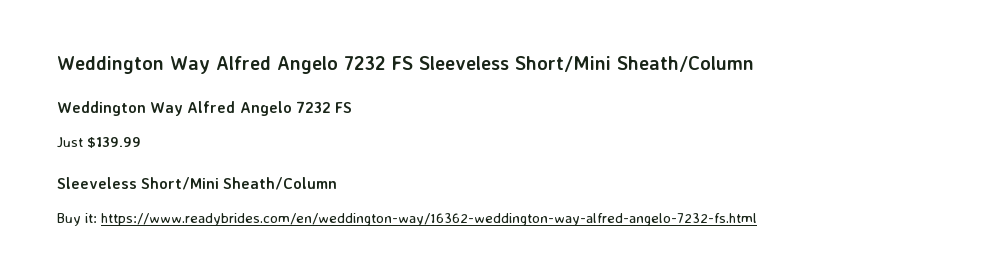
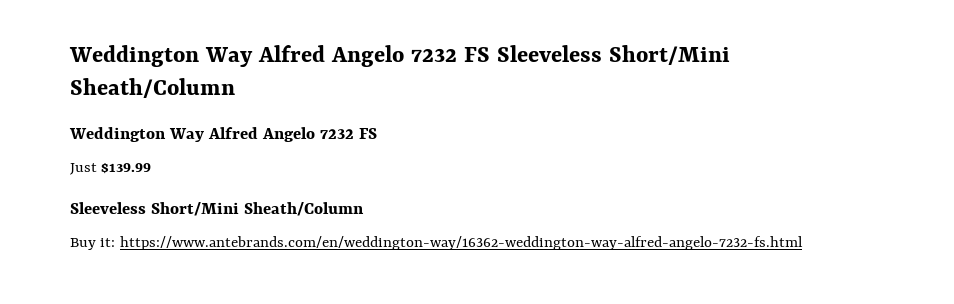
- Buy it: https://www.readybrides.com/en/weddington-way/16362-weddington-way-alfred-angelo-7232-fs.html
+ Buy it: https://www.antebrands.com/en/weddington-way/16362-weddington-way-alfred-angelo-7232-fs.html

